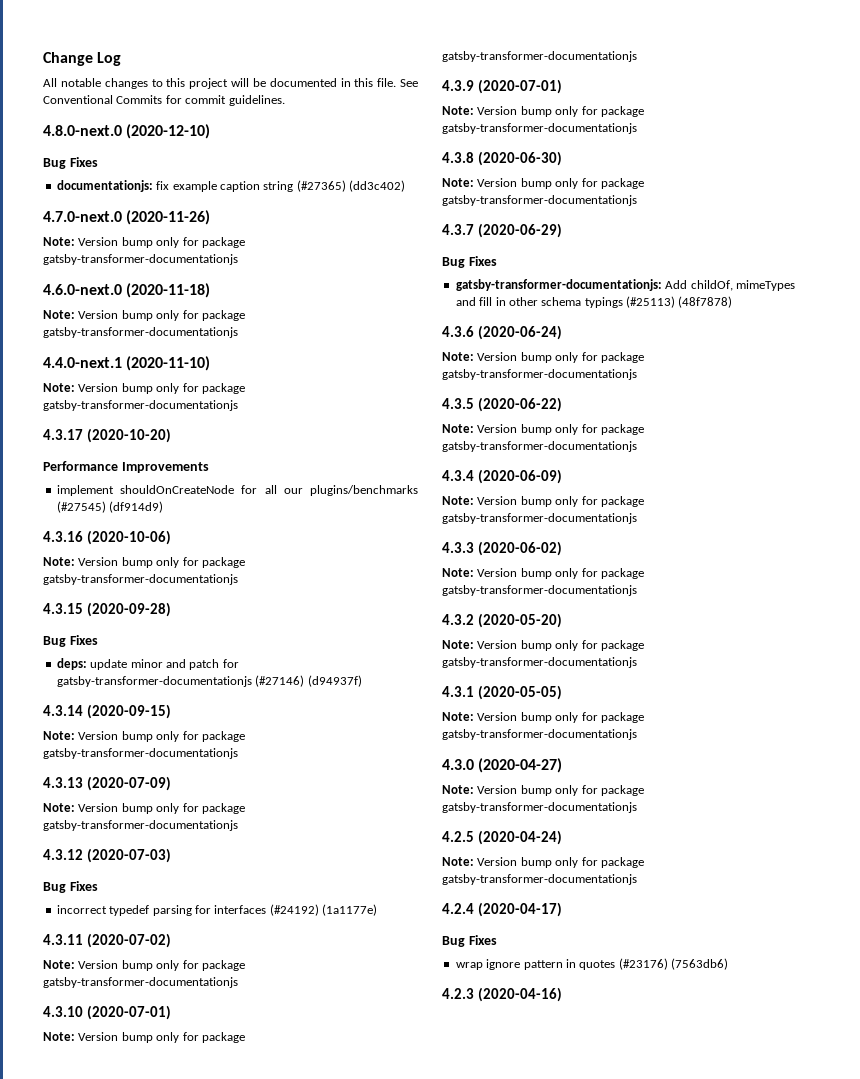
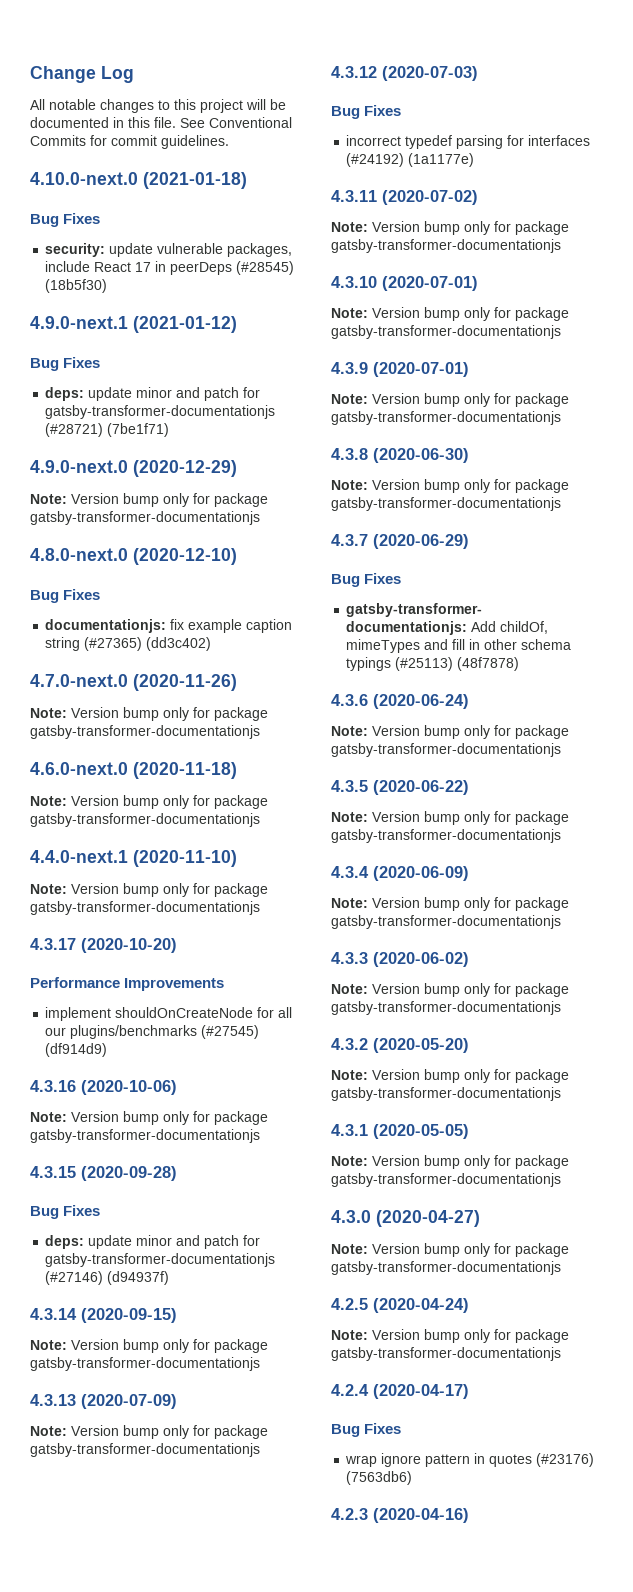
+ 4.10.0-next.0 (2021-01-18)
+ Bug Fixes
+ security: update vulnerable packages, include React 17 in peerDeps (#28545) (18b5f30)
+ 4.9.0-next.1 (2021-01-12)
+ Bug Fixes
+ deps: update minor and patch for gatsby-transformer-documentationjs (#28721) (7be1f71)
+ 4.9.0-next.0 (2020-12-29)
+ Note: Version bump only for package gatsby-transformer-documentationjs

